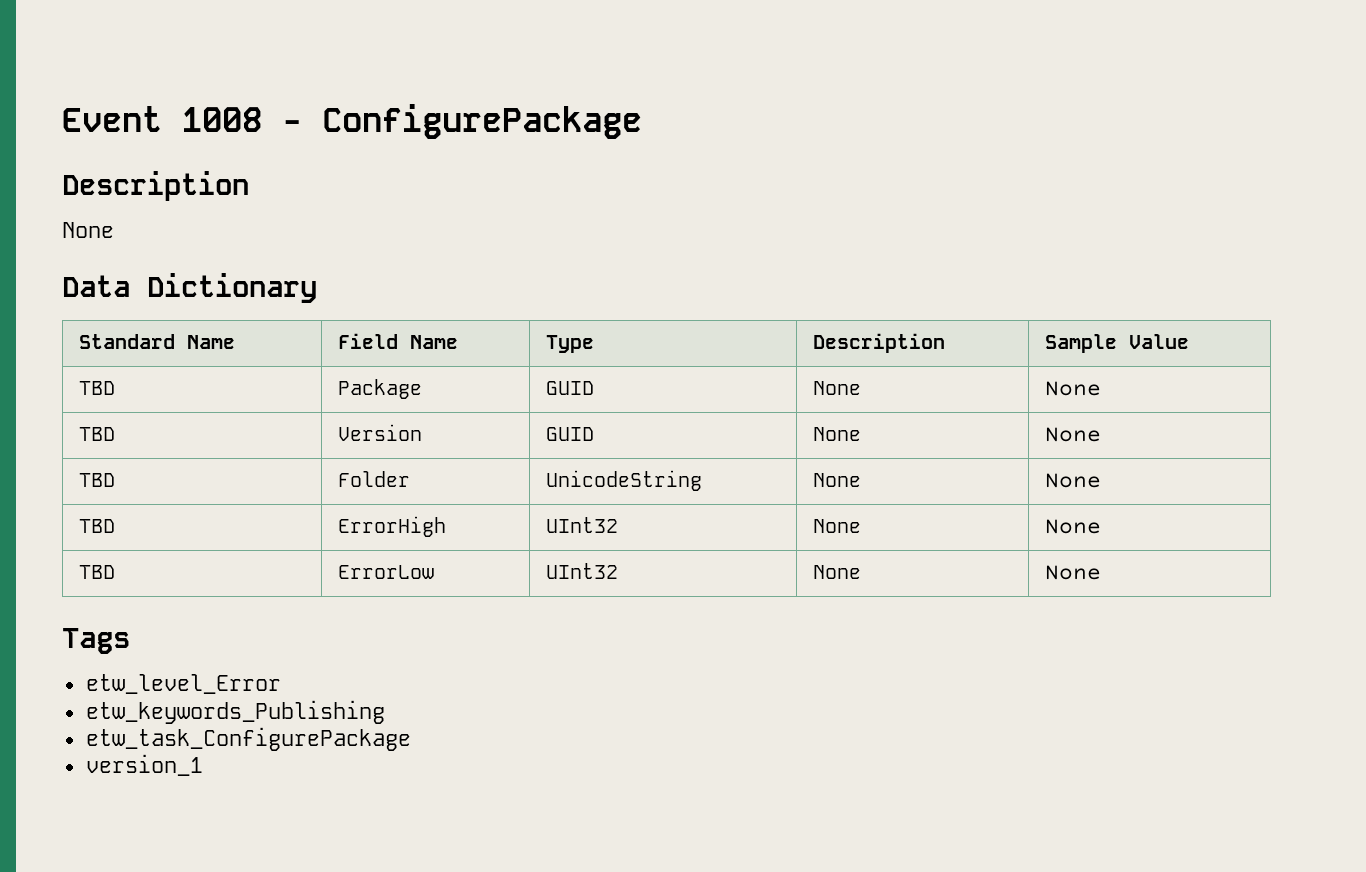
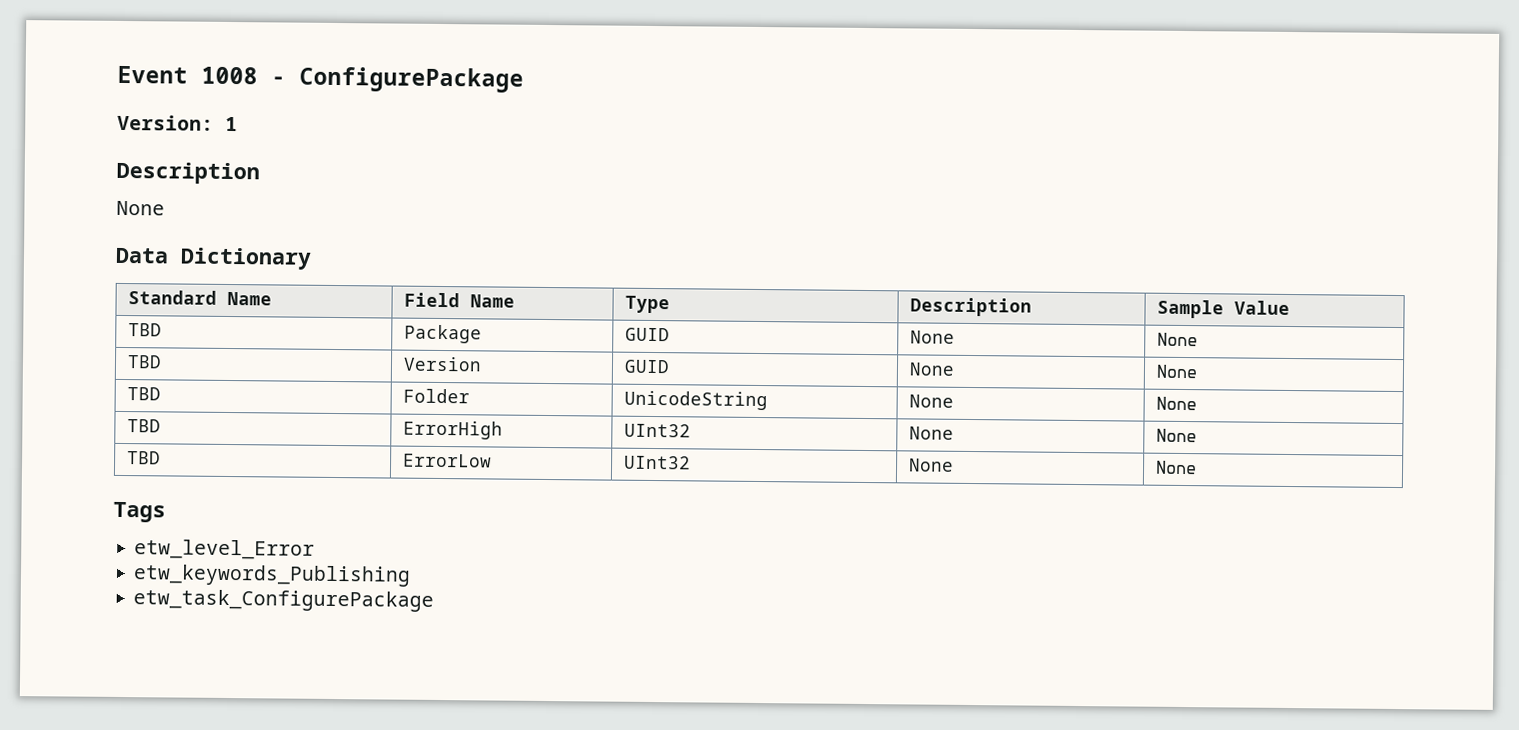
+ Version: 1
- version_1

